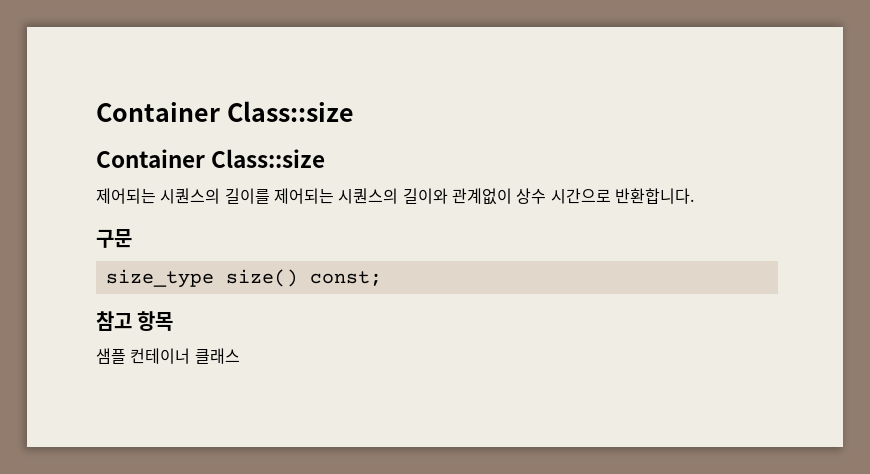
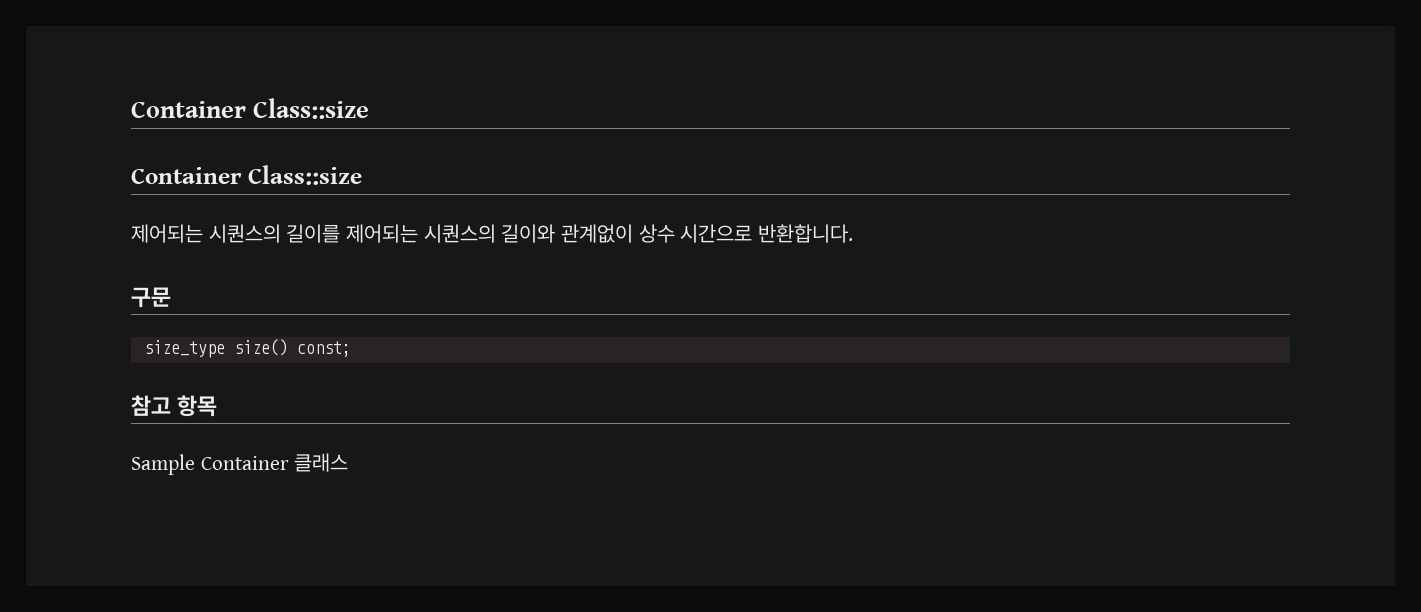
- 샘플 컨테이너 클래스
+ Sample Container 클래스

